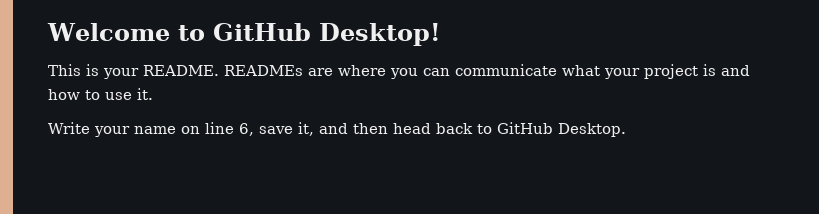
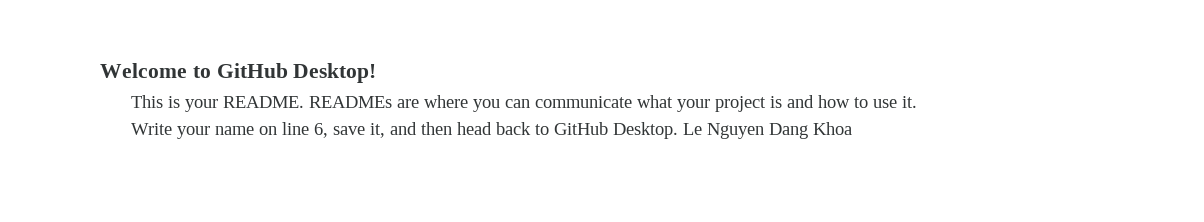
+ Le Nguyen Dang Khoa

